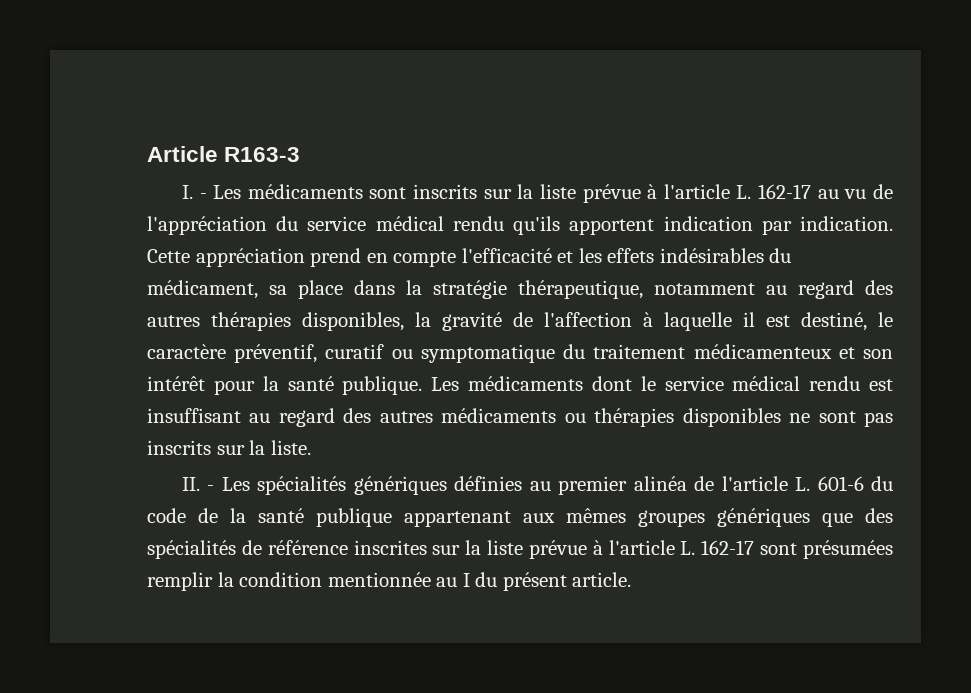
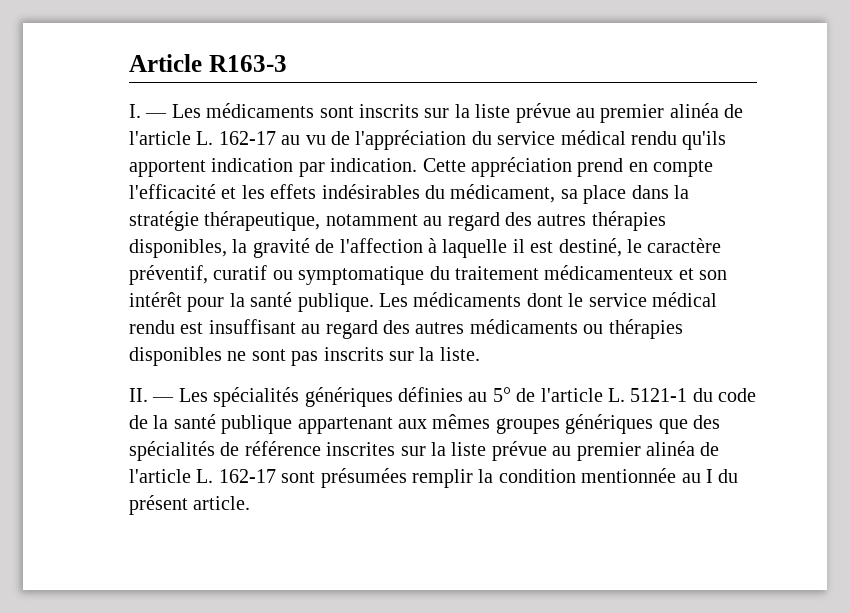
- I. - Les médicaments sont inscrits sur la liste prévue à l'article L. 162-17 au vu de l'appréciation du service médical rendu qu'ils apportent indication par indication.
+ I. ― Les médicaments sont inscrits sur la liste prévue au premier alinéa de l'article L. 162-17 au vu de l'appréciation du service médical rendu qu'ils apportent indication par indication.
- II. - Les spécialités génériques définies au premier alinéa de l'article L. 601-6 du code de la santé publique appartenant aux mêmes groupes génériques que des spécialités de référence inscrites sur la liste prévue à l'article L. 162-17 sont présumées remplir la condition mentionnée au I du présent article.
+ II. ― Les spécialités génériques définies au 5° de l'article L. 5121-1 du code de la santé publique appartenant aux mêmes groupes génériques que des spécialités de référence inscrites sur la liste prévue au premier alinéa de l'article L. 162-17 sont présumées remplir la condition mentionnée au I du présent article.

